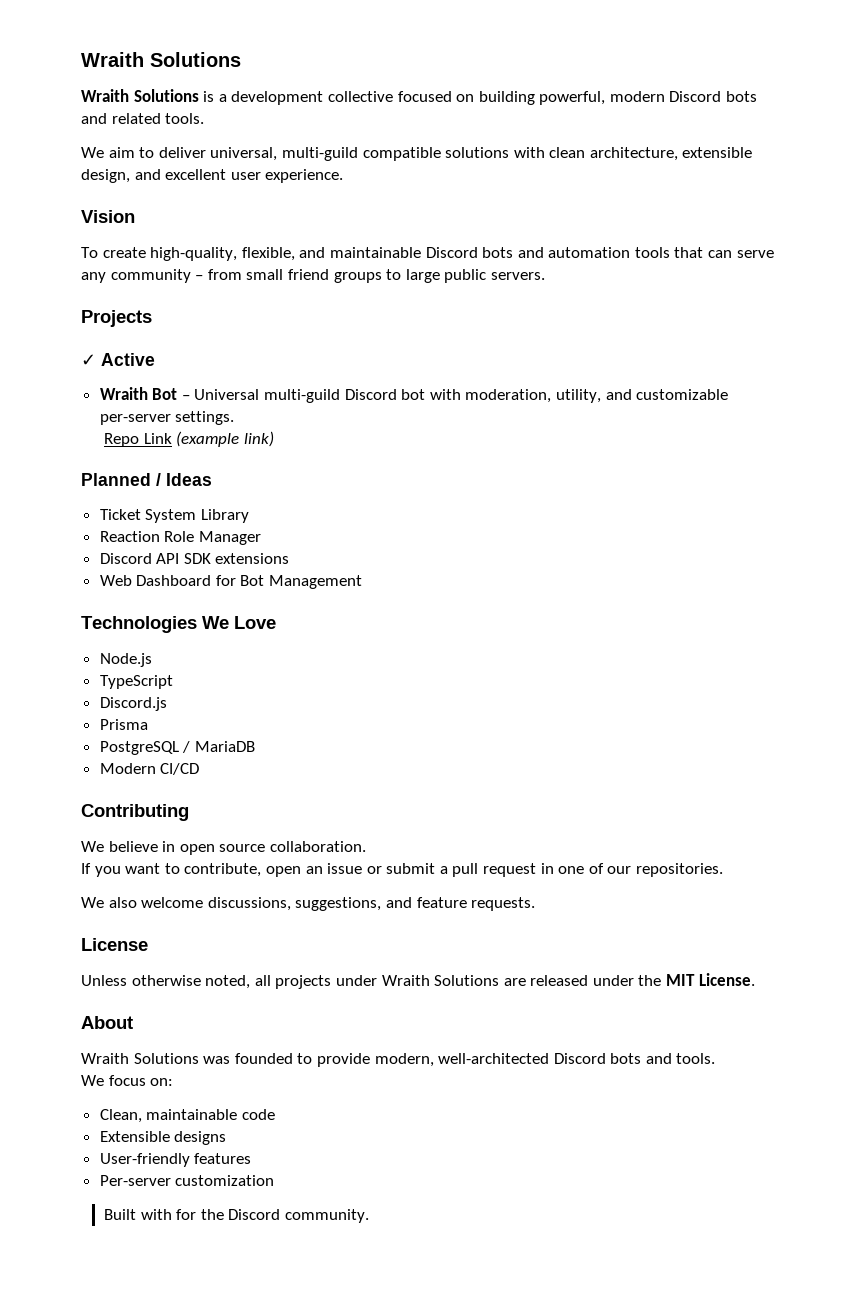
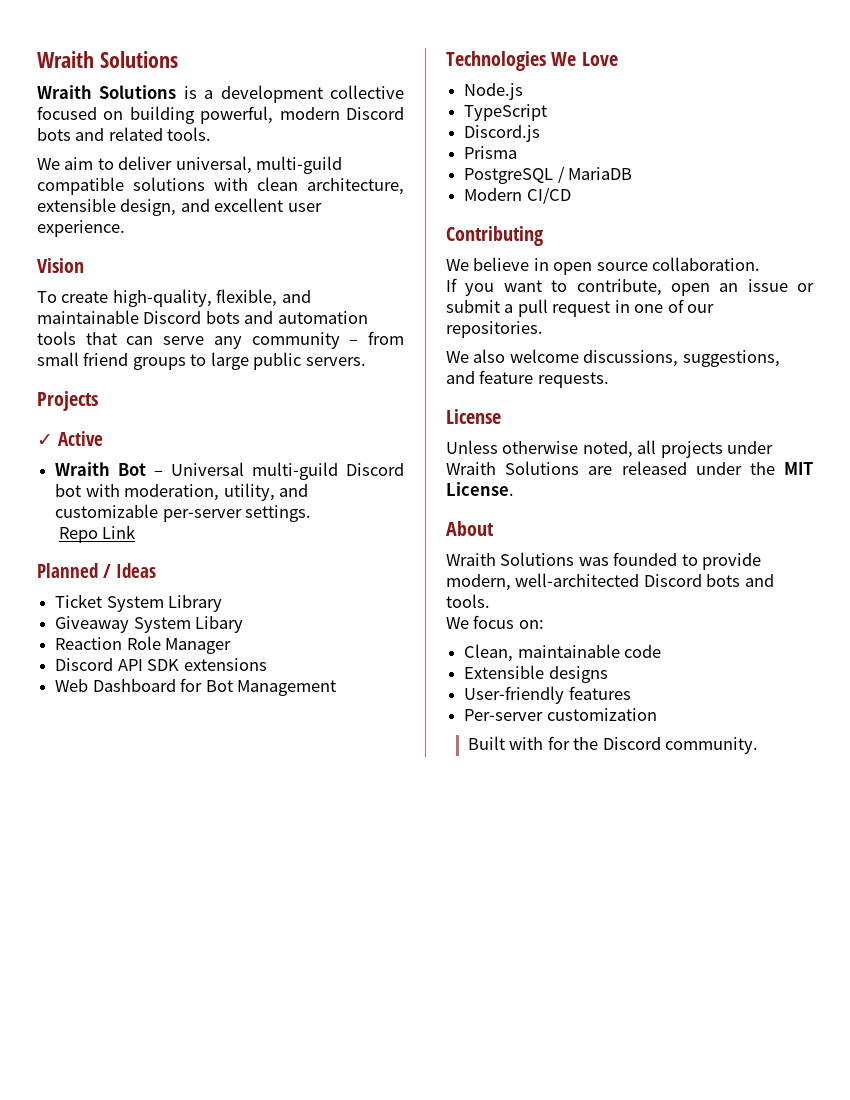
- Repo Link (example link)
+ Repo Link
+ Giveaway System Libary

